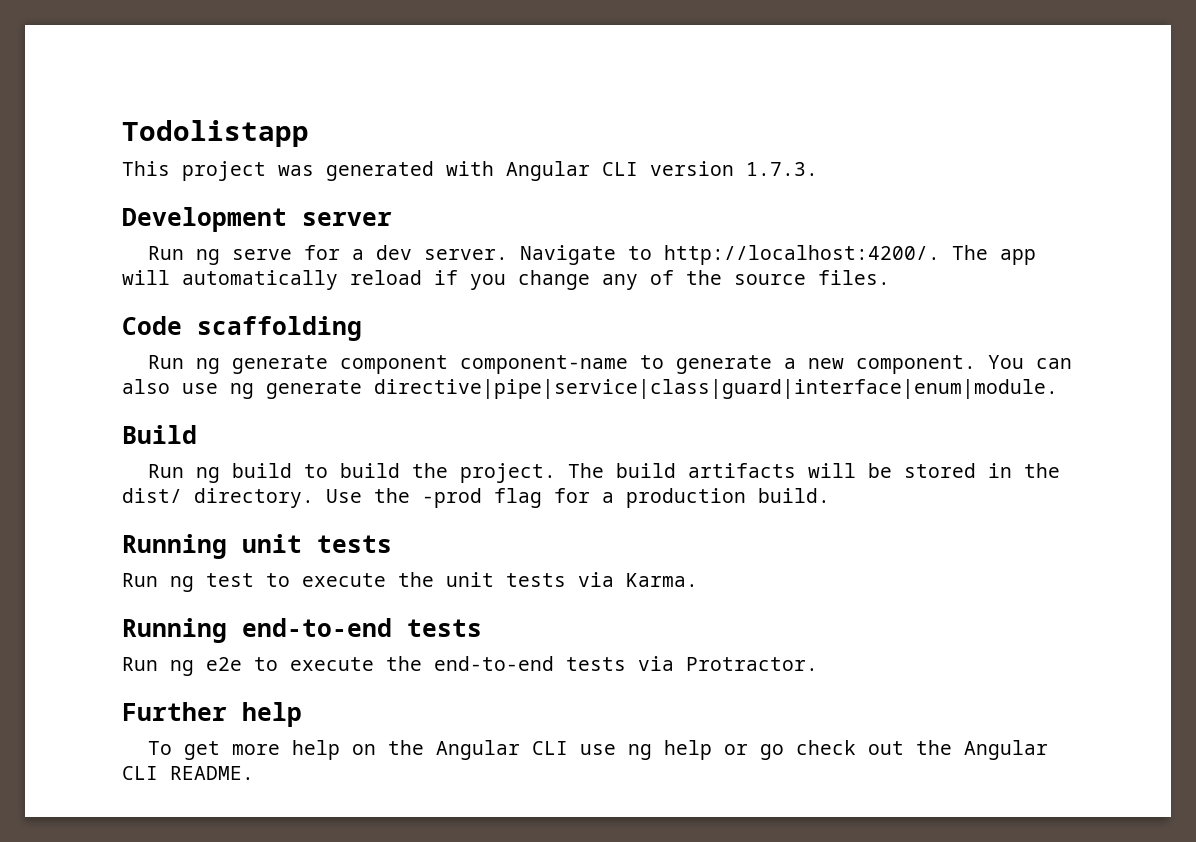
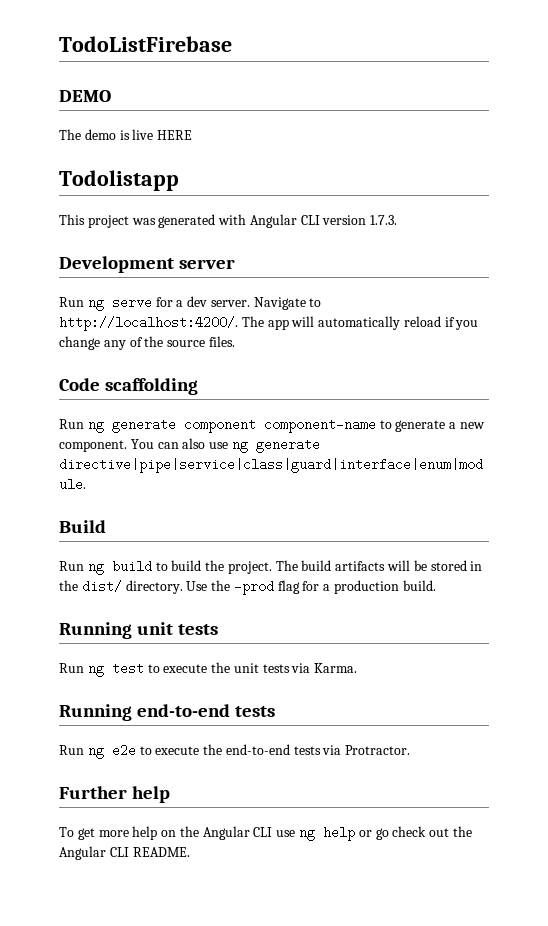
+ TodoListFirebase
+ DEMO
+ The demo is live HERE

